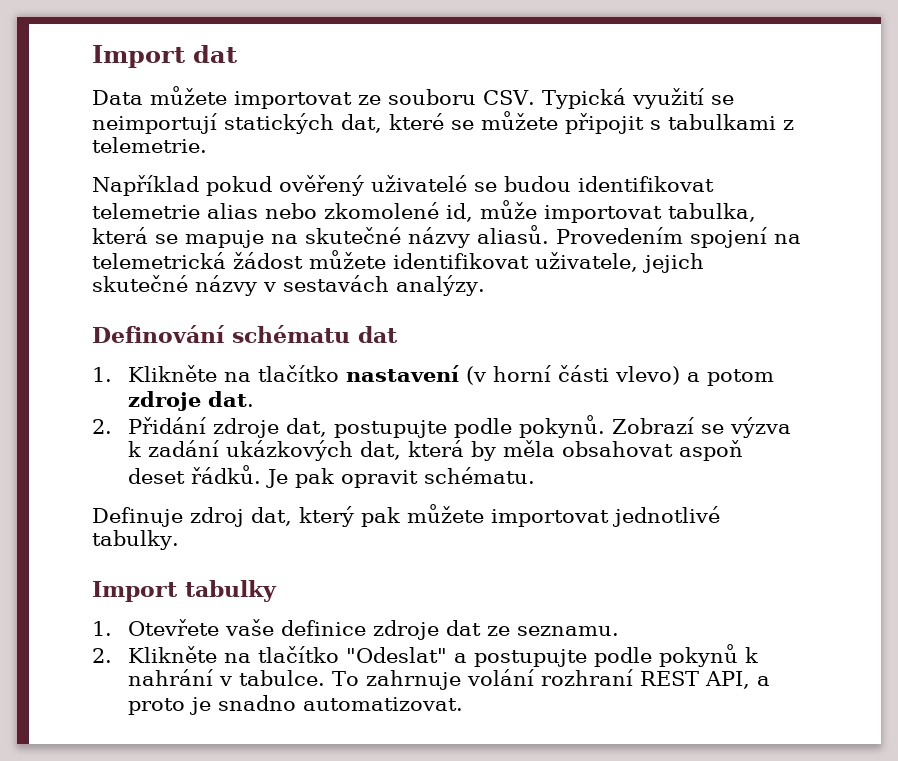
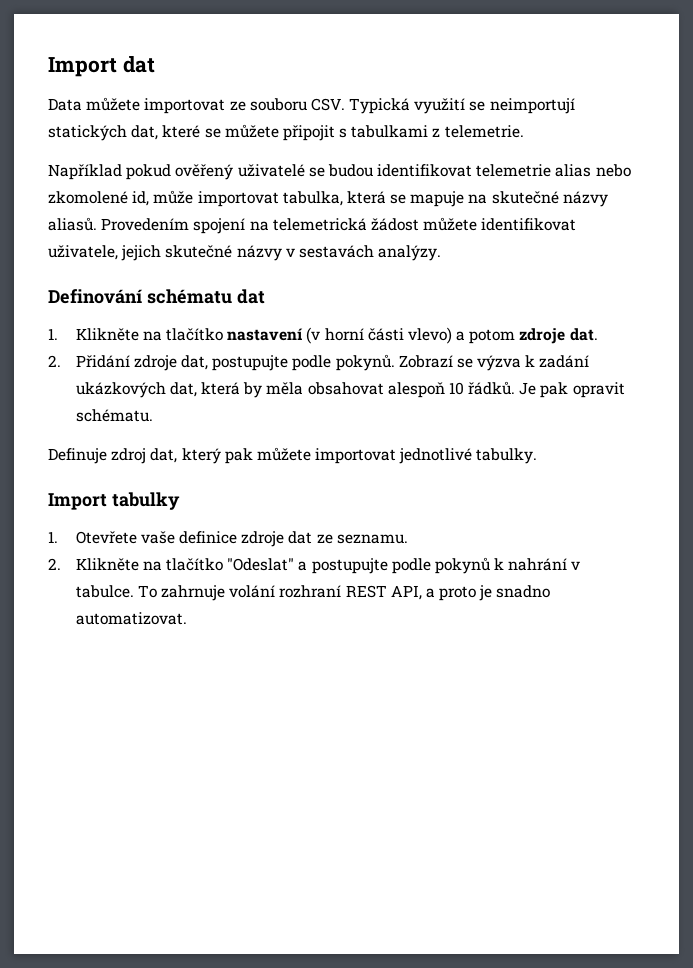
- Zobrazí se výzva k zadání ukázkových dat, která by měla obsahovat aspoň deset řádků.
+ Zobrazí se výzva k zadání ukázkových dat, která by měla obsahovat alespoň 10 řádků.

